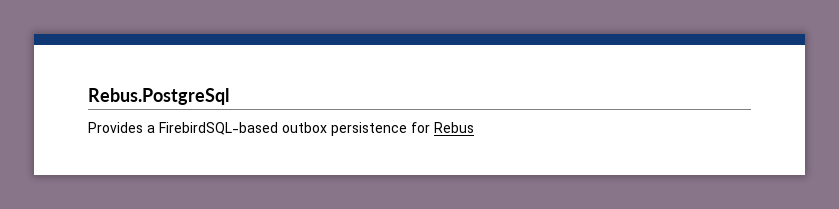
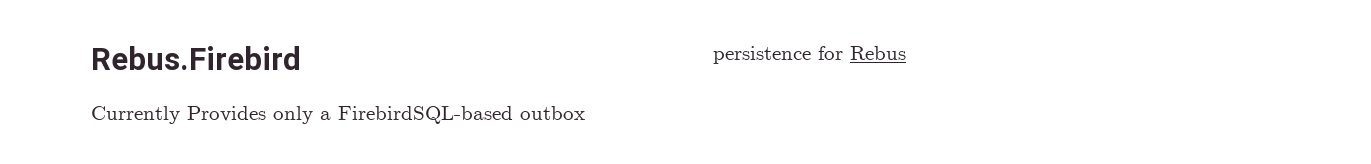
- Rebus.PostgreSql
- Provides a FirebirdSQL-based outbox persistence for Rebus
+ Rebus.Firebird
+ Currently Provides only a FirebirdSQL-based outbox persistence for Rebus

